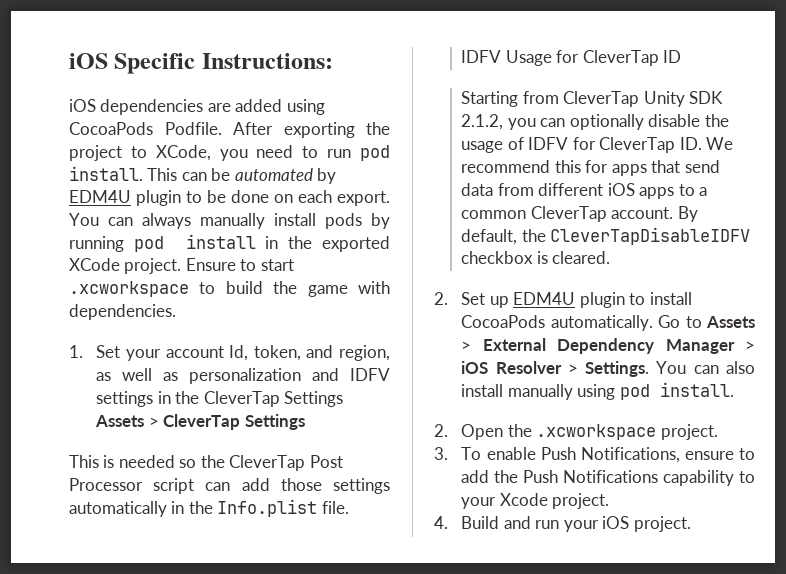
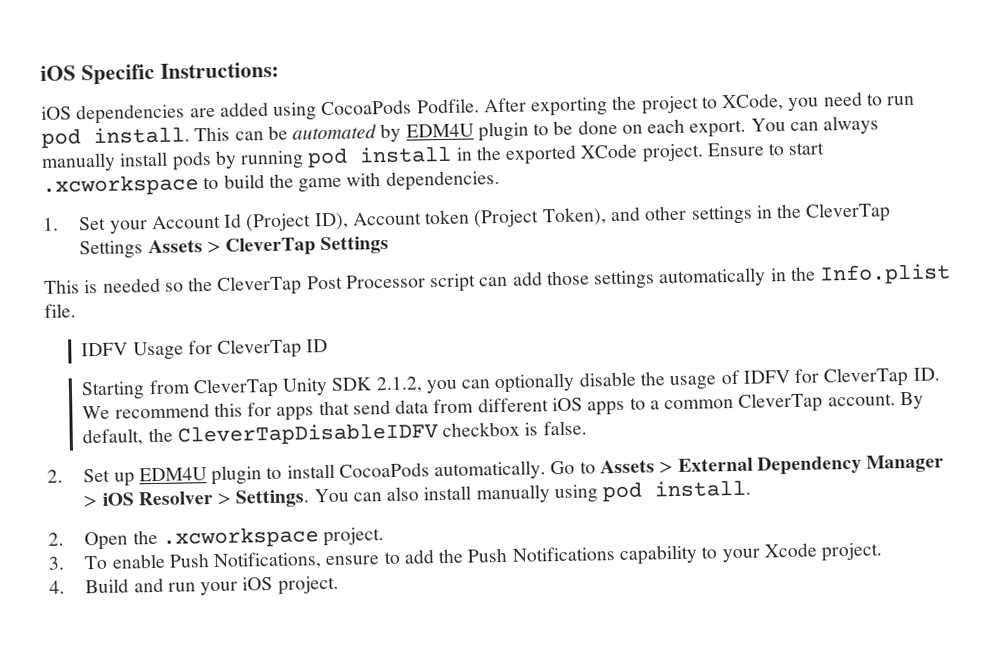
- 1. Set your account Id, token, and region, as well as personalization and IDFV settings in the CleverTap Settings Assets > CleverTap Settings
+ 1. Set your Account Id (Project ID), Account token (Project Token), and other settings in the CleverTap Settings Assets > CleverTap Settings
- By default, the CleverTapDisableIDFV checkbox is cleared.
+ By default, the CleverTapDisableIDFV checkbox is false.

